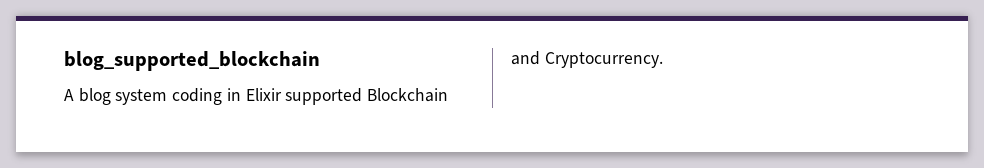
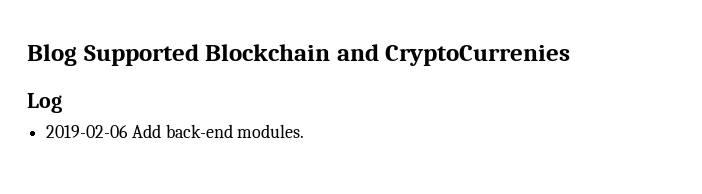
- blog_supported_blockchain
- A blog system coding in Elixir supported Blockchain and Cryptocurrency.
+ Blog Supported Blockchain and CryptoCurrenies
+ Log
+ 2019-02-06 Add back-end modules.

